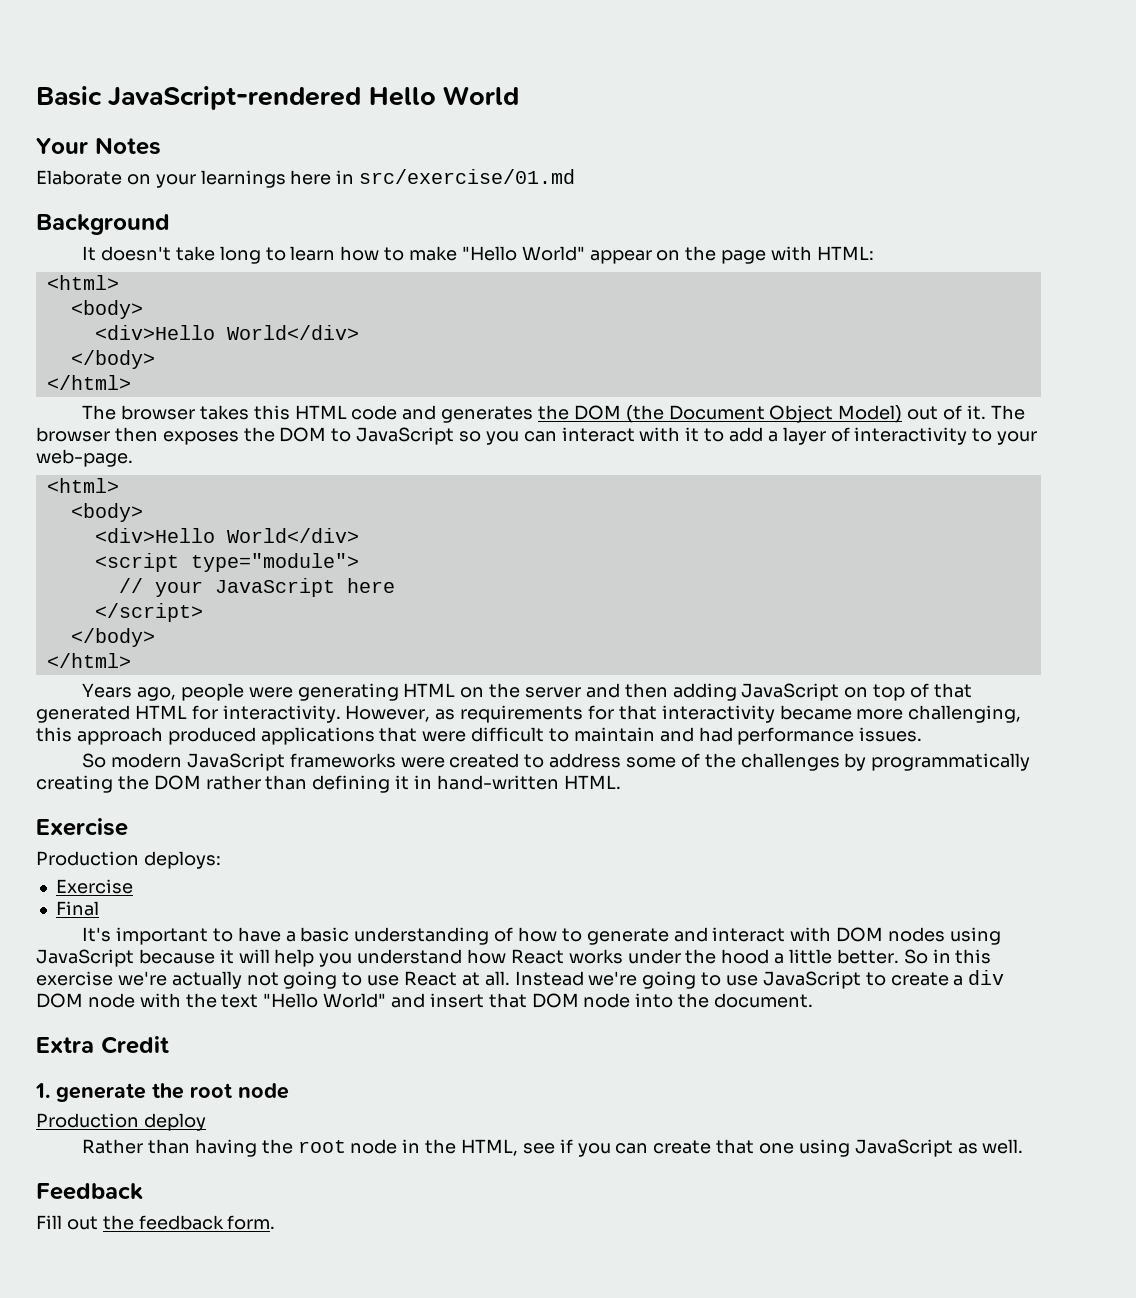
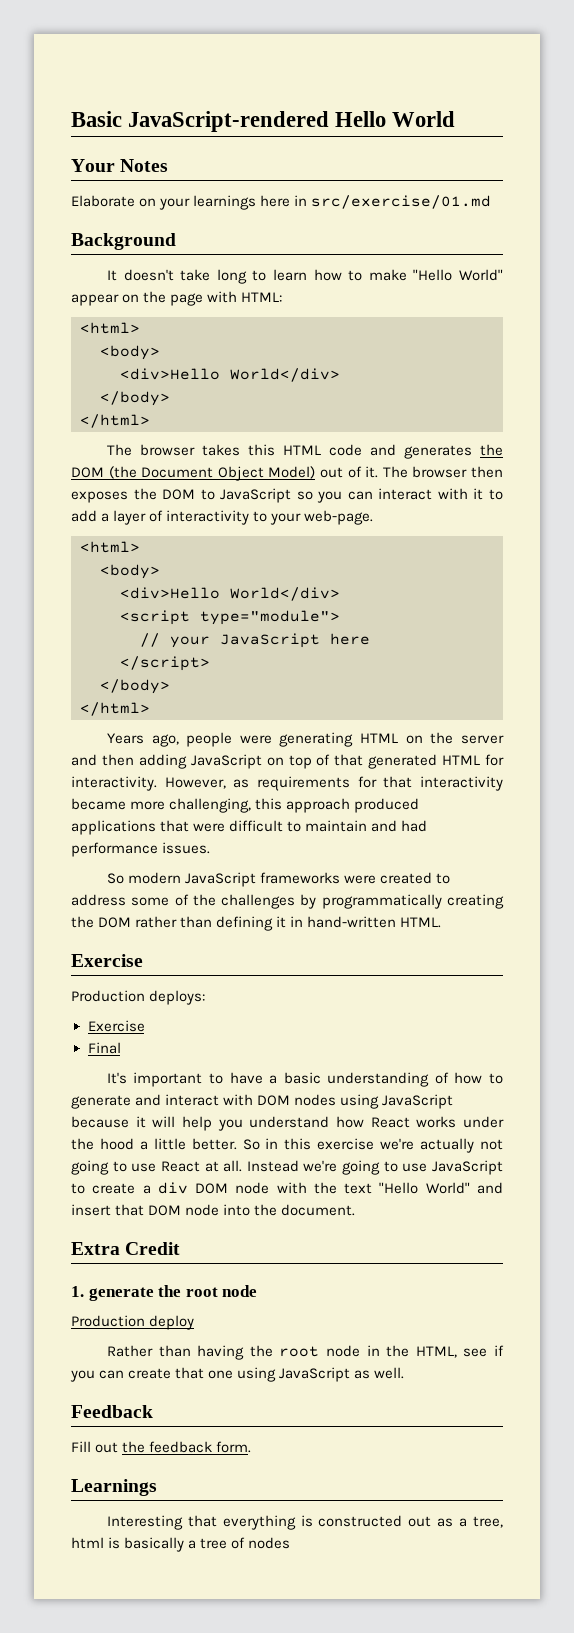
+ Learnings
+ Interesting that everything is constructed out as a tree, html is basically a tree of nodes

